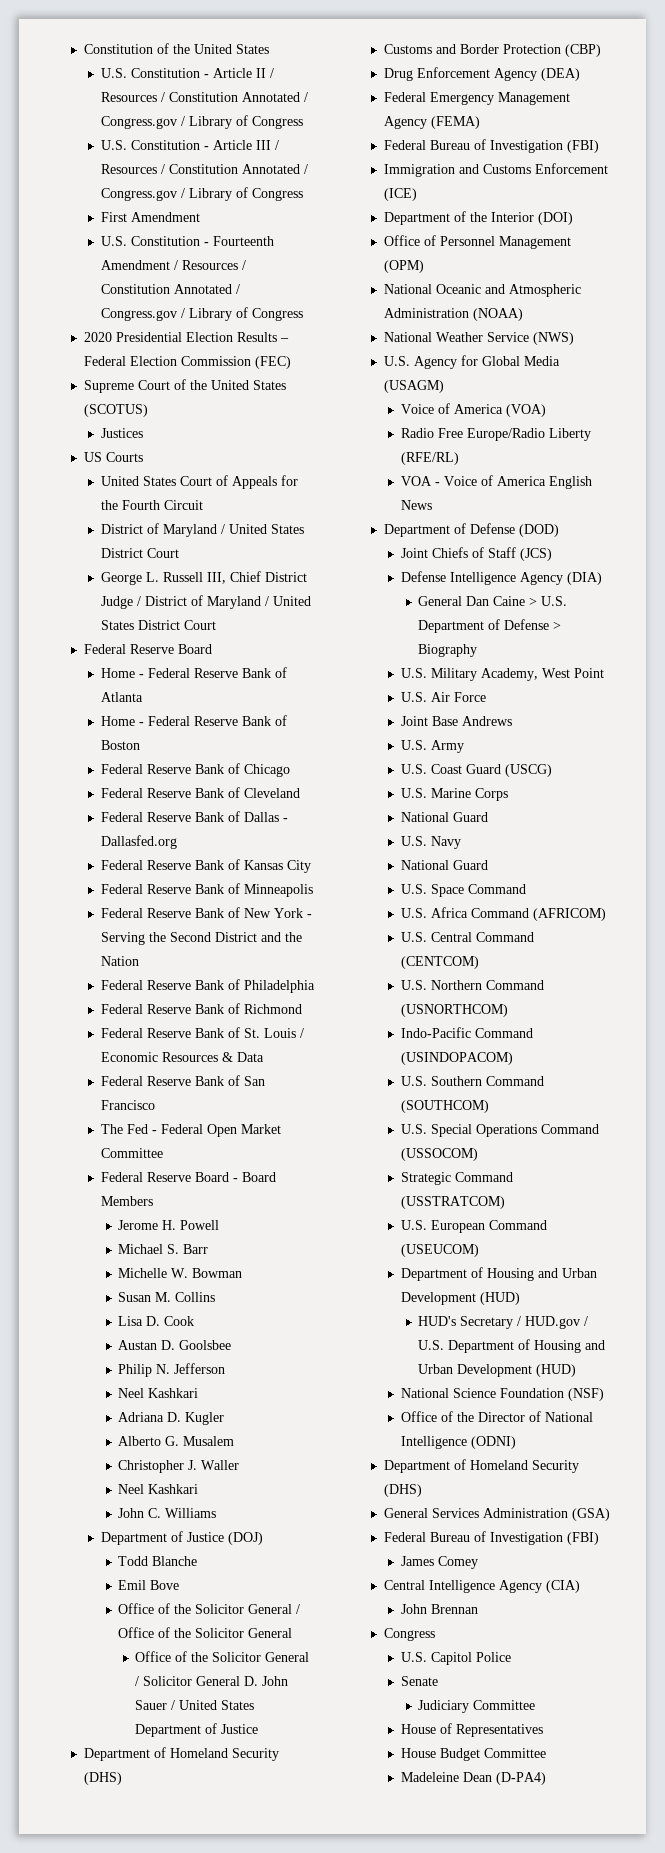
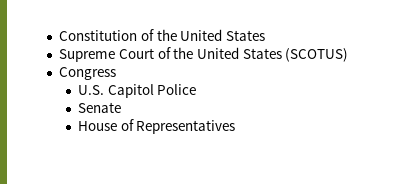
- U.S. Constitution - Article II / Resources / Constitution Annotated / Congress.gov / Library of Congress
- U.S. Constitution - Article III / Resources / Constitution Annotated / Congress.gov / Library of Congress
- First Amendment
- U.S. Constitution - Fourteenth Amendment / Resources / Constitution Annotated / Congress.gov / Library of Congress
- 2020 Presidential Election Results – Federal Election Commission (FEC)
- Justices
- US Courts
- United States Court of Appeals for the Fourth Circuit
- District of Maryland / United States District Court
- George L. Russell III, Chief District Judge / District of Maryland / United States District Court
- Federal Reserve Board
- Home - Federal Reserve Bank of Atlanta
- Home - Federal Reserve Bank of Boston
- Federal Reserve Bank of Chicago
- Federal Reserve Bank of Cleveland
- Federal Reserve Bank of Dallas - Dallasfed.org
- Federal Reserve Bank of Kansas City
- Federal Reserve Bank of Minneapolis
- Federal Reserve Bank of New York - Serving the Second District and the Nation
- Federal Reserve Bank of Philadelphia
- Federal Reserve Bank of Richmond
- Federal Reserve Bank of St. Louis / Economic Resources & Data
- Federal Reserve Bank of San Francisco
- The Fed - Federal Open Market Committee
- Federal Reserve Board - Board Members
- Jerome H. Powell
- Michael S. Barr
- Michelle W. Bowman
- Susan M. Collins
- Lisa D. Cook
- Austan D. Goolsbee
- Philip N. Jefferson
- Neel Kashkari
- Adriana D. Kugler
- Alberto G. Musalem
- Christopher J. Waller
- Neel Kashkari
- John C. Williams
- Department of Justice (DOJ)
- Todd Blanche
- Emil Bove
- Office of the Solicitor General / Office of the Solicitor General
- Office of the Solicitor General / Solicitor General D. John Sauer / United States Department of Justice
- Department of Homeland Security (DHS)
- Customs and Border Protection (CBP)
- Drug Enforcement Agency (DEA)
- Federal Emergency Management Agency (FEMA)
- Federal Bureau of Investigation (FBI)
- Immigration and Customs Enforcement (ICE)
- Department of the Interior (DOI)
- Office of Personnel Management (OPM)
- National Oceanic and Atmospheric Administration (NOAA)
- National Weather Service (NWS)
- U.S. Agency for Global Media (USAGM)
- Voice of America (VOA)
- Radio Free Europe/Radio Liberty (RFE/RL)
- VOA - Voice of America English News
- Department of Defense (DOD)
- Joint Chiefs of Staff (JCS)
- Defense Intelligence Agency (DIA)
- General Dan Caine > U.S. Department of Defense > Biography
- U.S. Military Academy, West Point
- U.S. Air Force
- Joint Base Andrews
- U.S. Army
- U.S. Coast Guard (USCG)
- U.S. Marine Corps
- National Guard
- U.S. Navy
- National Guard
- U.S. Space Command
- U.S. Africa Command (AFRICOM)
- U.S. Central Command (CENTCOM)
- U.S. Northern Command (USNORTHCOM)
- Indo-Pacific Command (USINDOPACOM)
- U.S. Southern Command (SOUTHCOM)
- U.S. Special Operations Command (USSOCOM)
- Strategic Command (USSTRATCOM)
- U.S. European Command (USEUCOM)
- Department of Housing and Urban Development (HUD)
- HUD's Secretary / HUD.gov / U.S. Department of Housing and Urban Development (HUD)
- National Science Foundation (NSF)
- Office of the Director of National Intelligence (ODNI)
- Department of Homeland Security (DHS)
- General Services Administration (GSA)
- Federal Bureau of Investigation (FBI)
- James Comey
- Central Intelligence Agency (CIA)
- John Brennan
- Judiciary Committee
- House Budget Committee
- Madeleine Dean (D-PA4)

